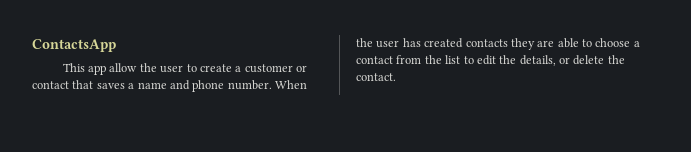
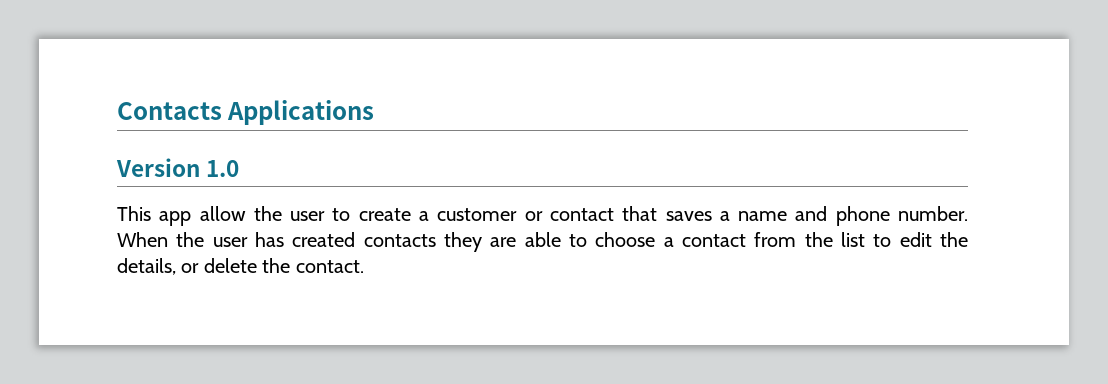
- ContactsApp
+ Contacts Applications
+ Version 1.0

